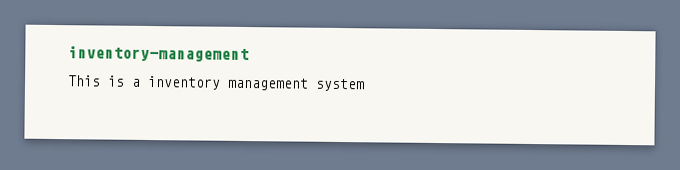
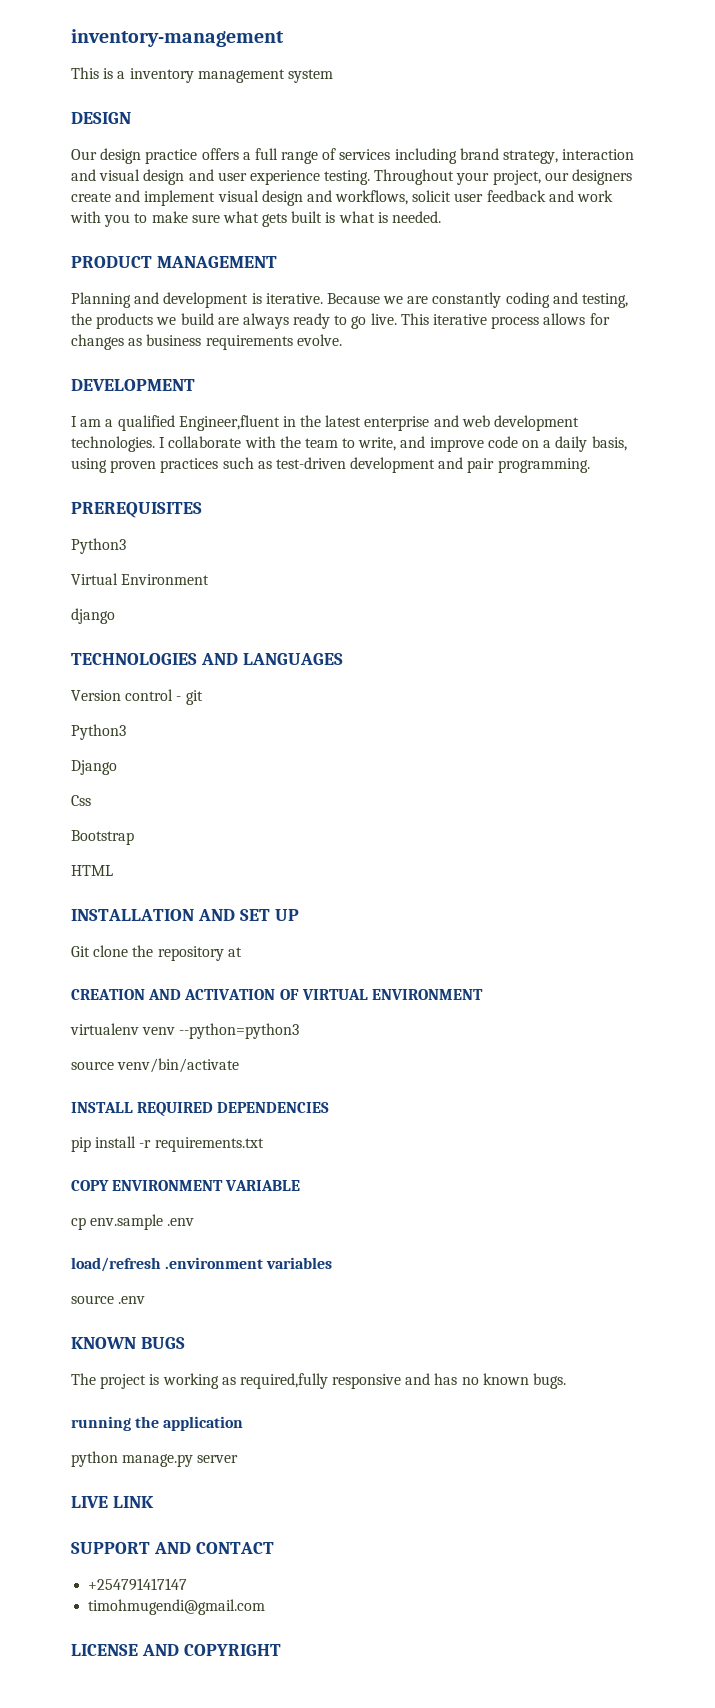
+ DESIGN
+ Our design practice offers a full range of services including brand strategy, interaction and visual design and user experience testing. Throughout your project, our designers create and implement visual design and workflows, solicit user feedback and work with you to make sure what gets built is what is needed.
+ PRODUCT MANAGEMENT
+ Planning and development is iterative. Because we are constantly coding and testing, the products we build are always ready to go live. This iterative process allows for changes as business requirements evolve.
+ DEVELOPMENT
+ I am a qualified Engineer,fluent in the latest enterprise and web development technologies. I collaborate with the team to write, and improve code on a daily basis, using proven practices such as test-driven development and pair programming.
+ PREREQUISITES
+ Python3
+ Virtual Environment
+ django
+ TECHNOLOGIES AND LANGUAGES
+ Version control - git
+ Python3
+ Django
+ Css
+ Bootstrap
+ HTML
+ INSTALLATION AND SET UP
+ Git clone the repository at
+ CREATION AND ACTIVATION OF VIRTUAL ENVIRONMENT
+ virtualenv venv --python=python3
+ source venv/bin/activate
+ INSTALL REQUIRED DEPENDENCIES
+ pip install -r requirements.txt
+ COPY ENVIRONMENT VARIABLE
+ cp env.sample .env
+ load/refresh .environment variables
+ source .env
+ KNOWN BUGS
+ The project is working as required,fully responsive and has no known bugs.
+ running the application
+ python manage.py server
+ LIVE LINK
+ SUPPORT AND CONTACT
+ +254791417147
+ timohmugendi@gmail.com
+ LICENSE AND COPYRIGHT

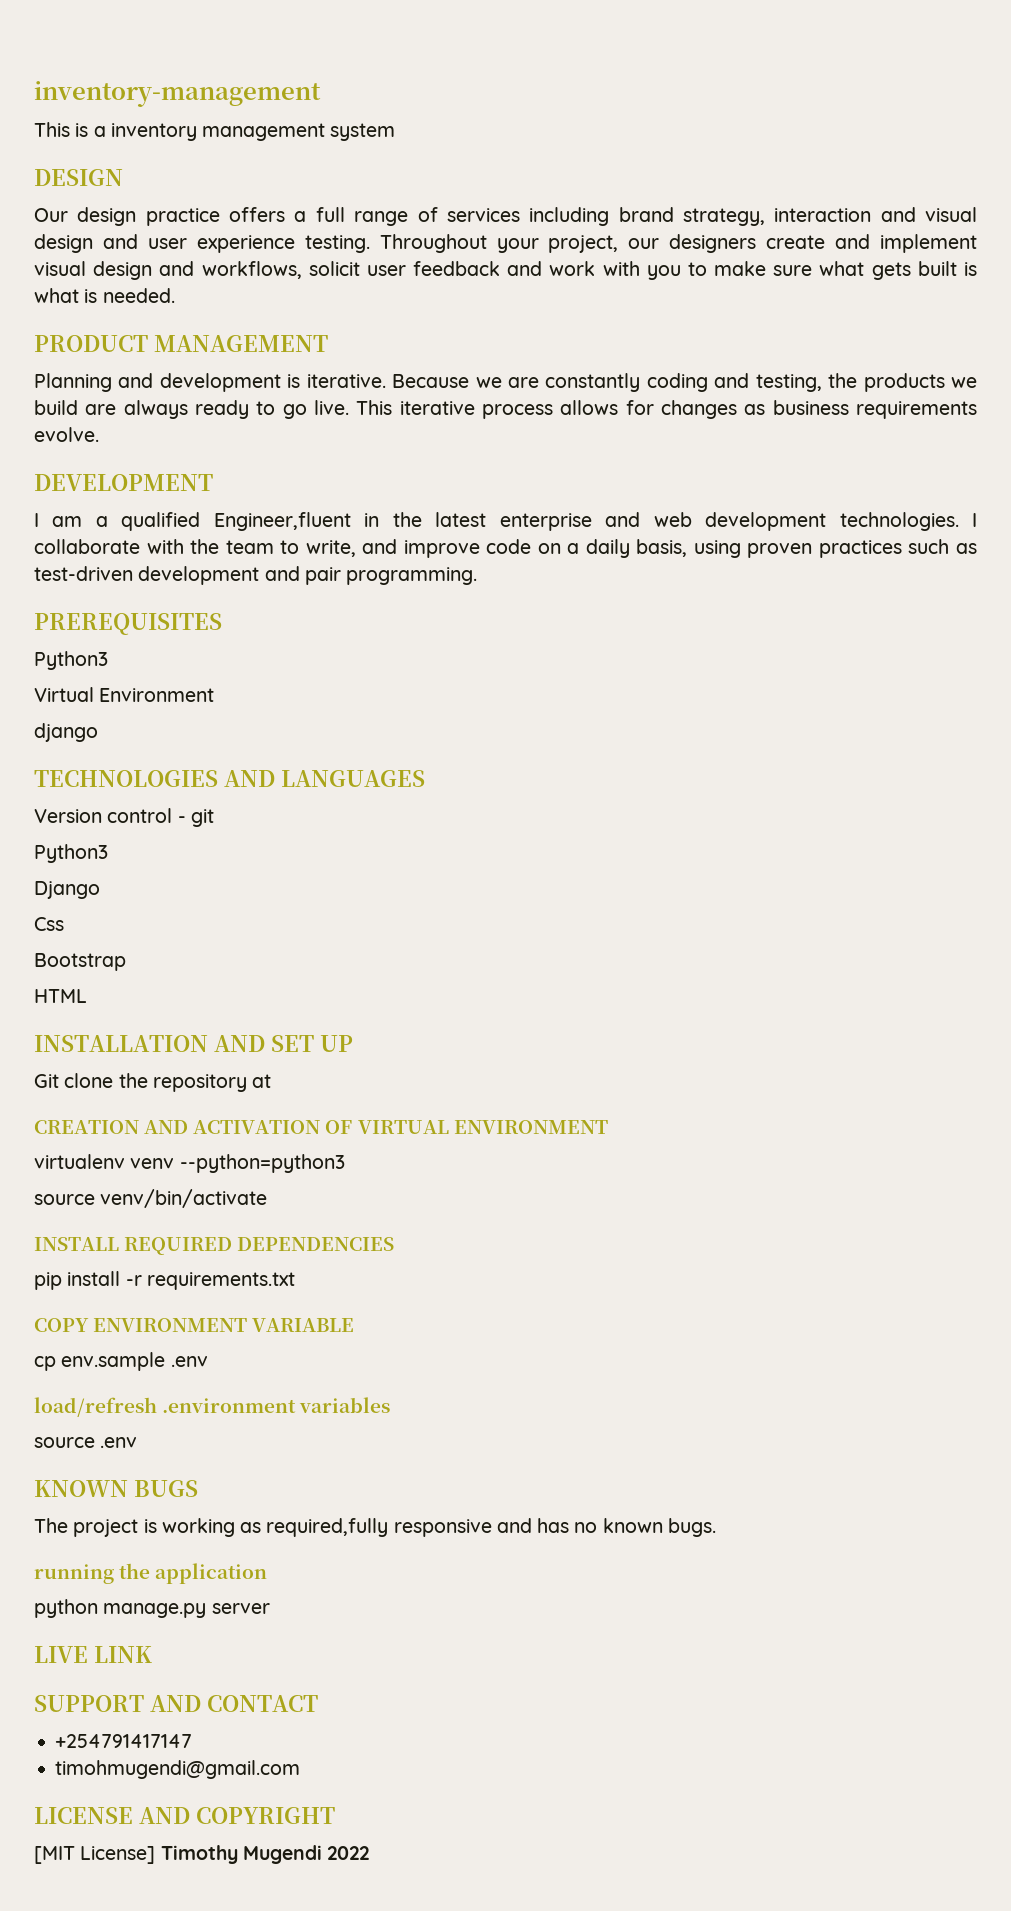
+ [MIT License] Timothy Mugendi 2022

